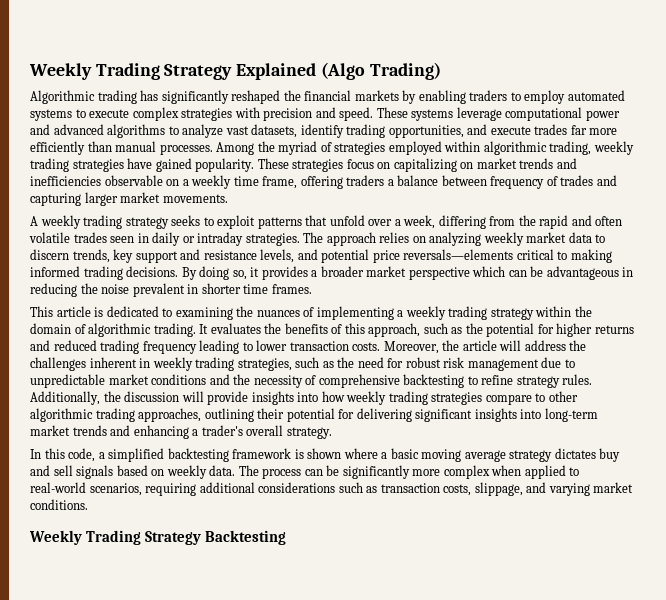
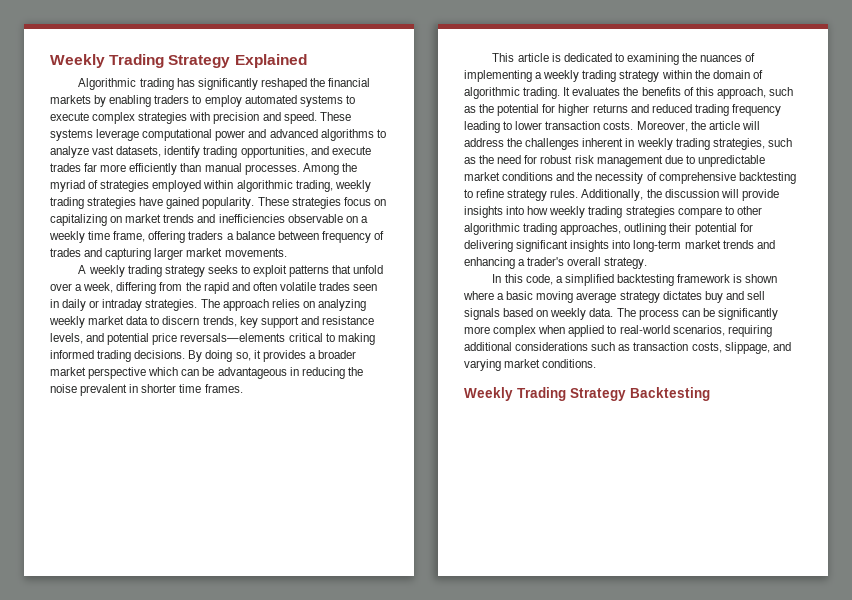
- Weekly Trading Strategy Explained (Algo Trading)
+ Weekly Trading Strategy Explained

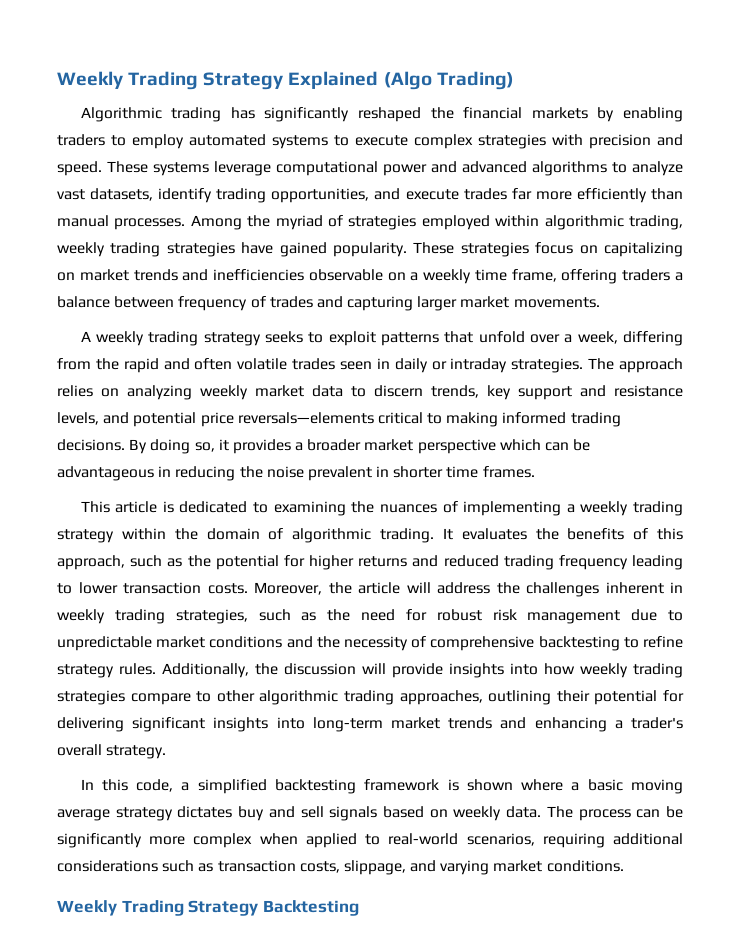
- Weekly Trading Strategy Explained
+ Weekly Trading Strategy Explained (Algo Trading)

